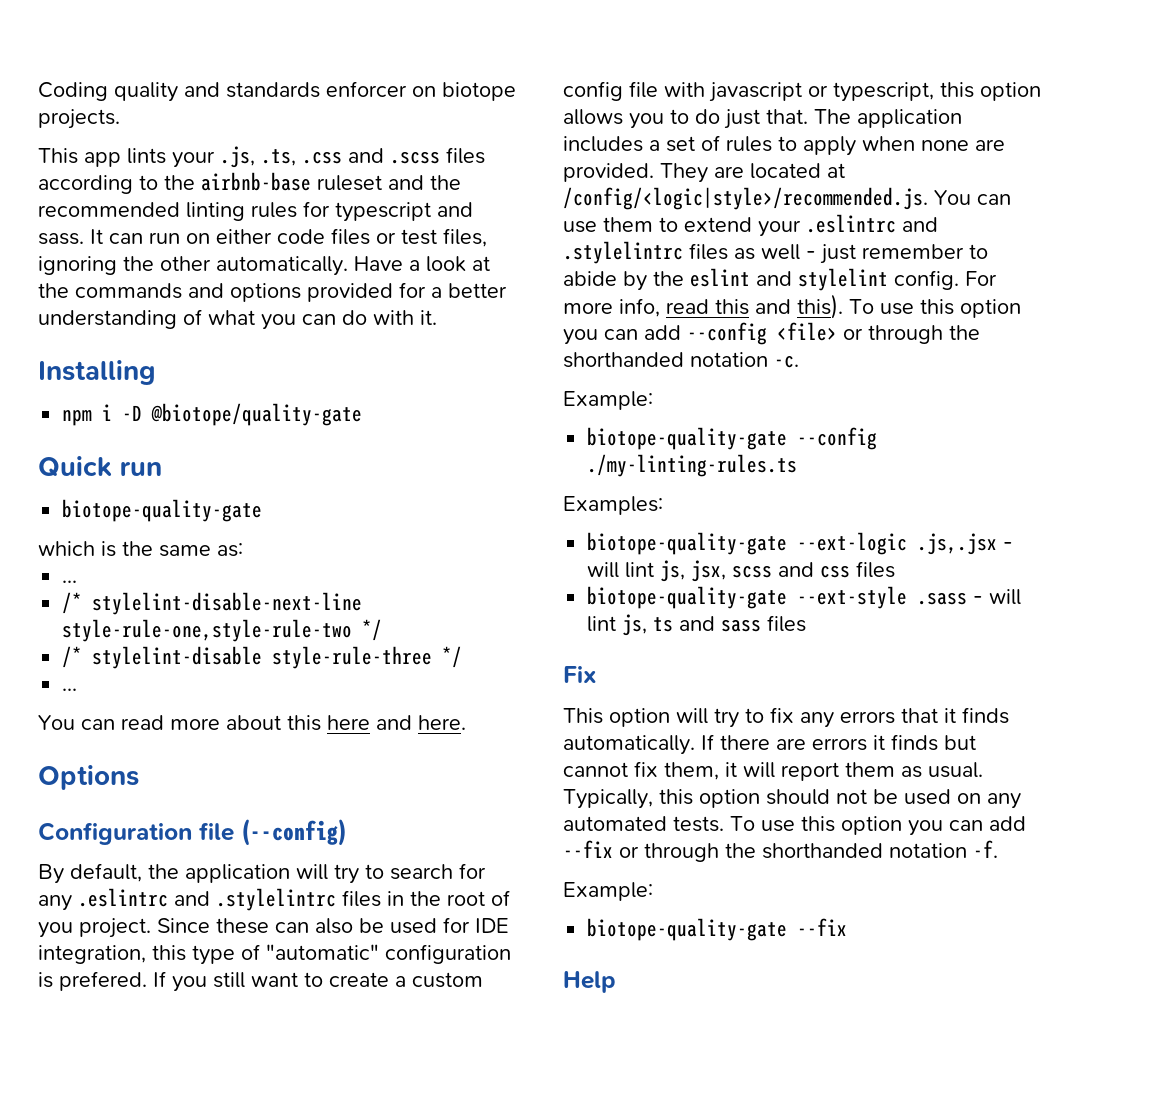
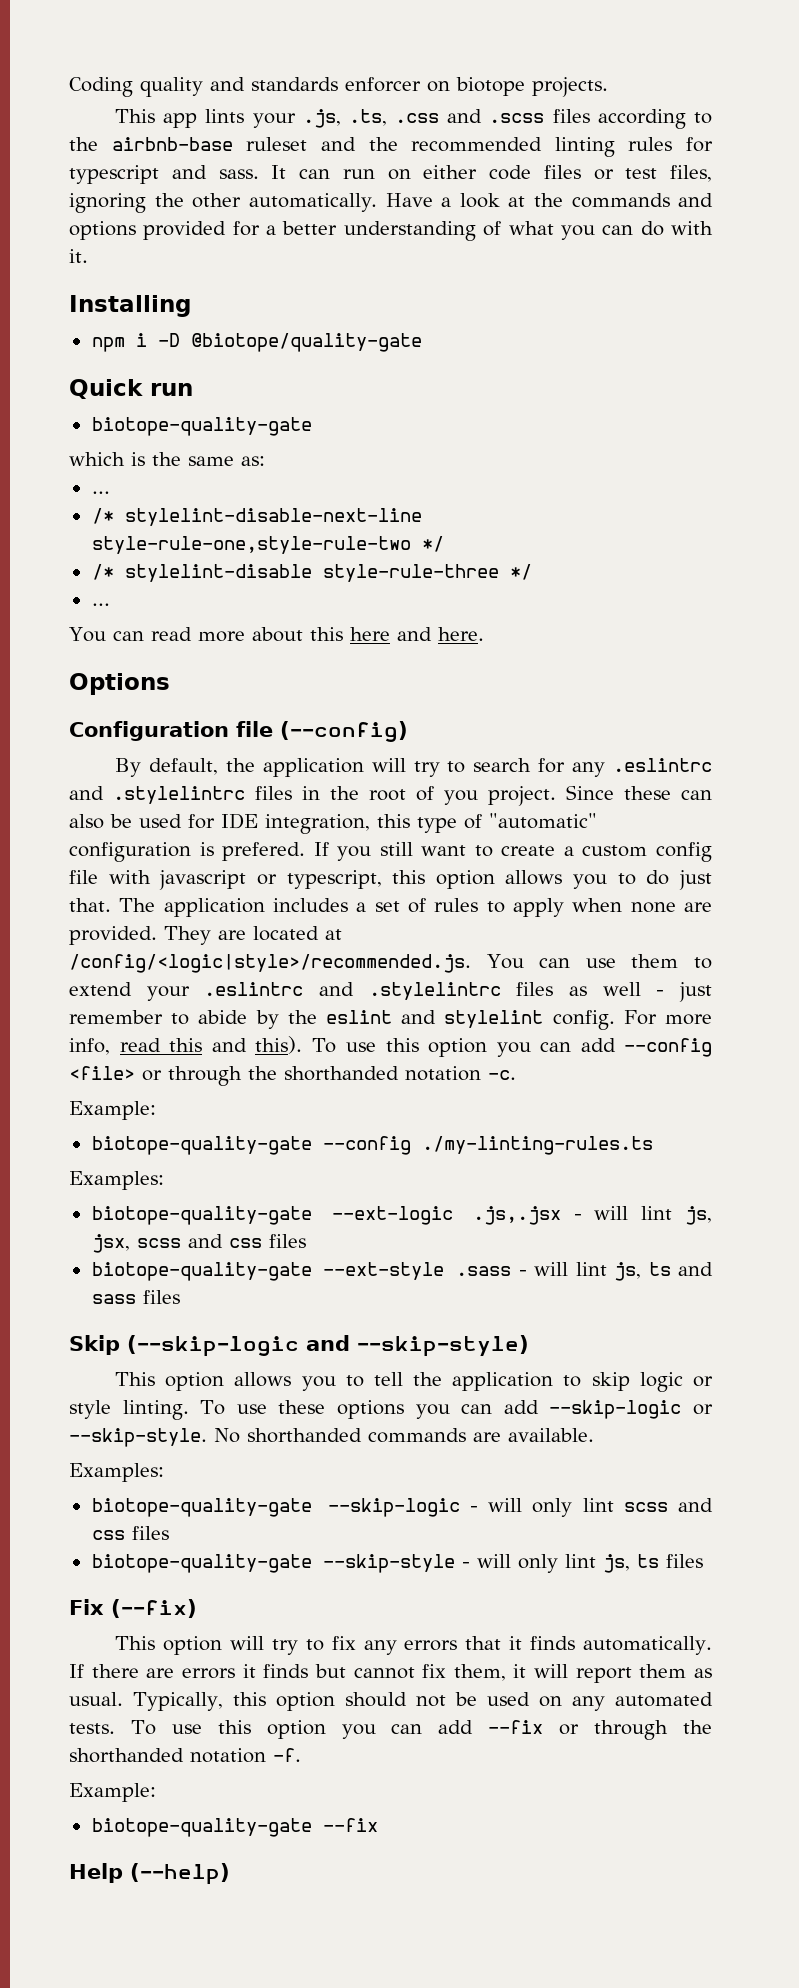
+ Skip (--skip-logic and --skip-style)
+ This option allows you to tell the application to skip logic or style linting. To use these options you can add --skip-logic or --skip-style. No shorthanded commands are available.
+ Examples:
+ biotope-quality-gate --skip-logic - will only lint scss and css files
+ biotope-quality-gate --skip-style - will only lint js, ts files
- Fix
+ Fix (--fix)
- Help
+ Help (--help)

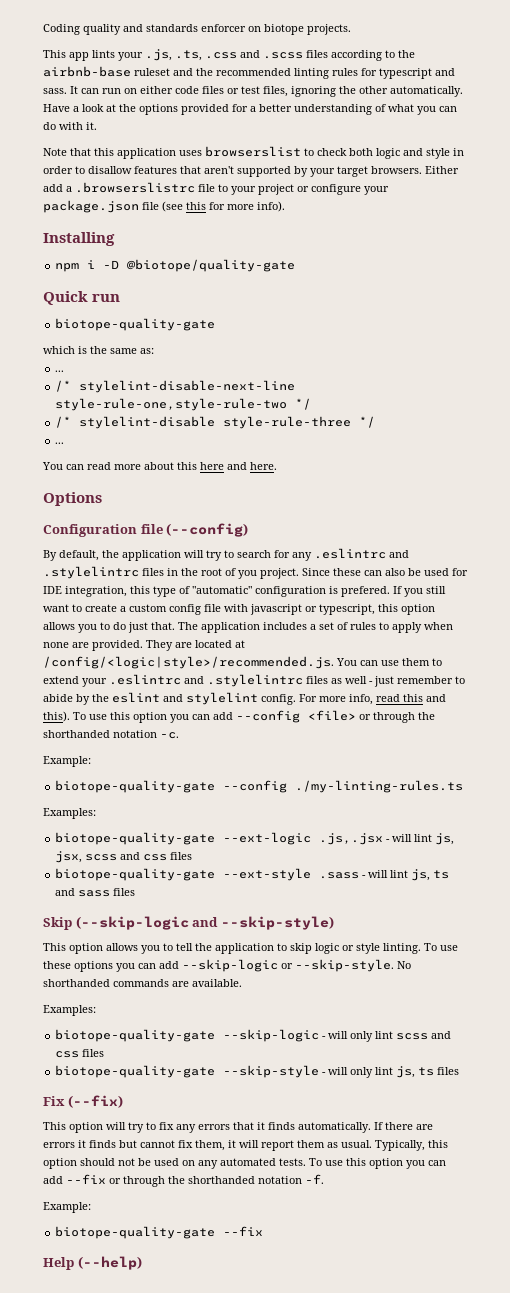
- Have a look at the commands and options provided for a better understanding of what you can do with it.
+ Have a look at the options provided for a better understanding of what you can do with it.
+ Note that this application uses browserslist to check both logic and style in order to disallow features that aren't supported by your target browsers. Either add a .browserslistrc file to your project or configure your package.json file (see this for more info).

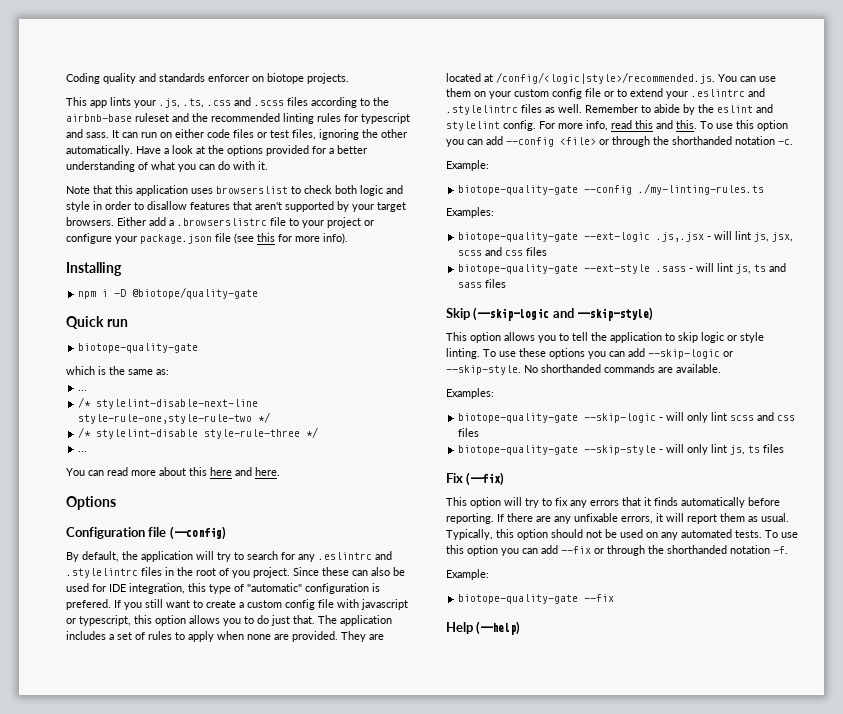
- They are located at /config/<logic|style>/recommended.js. You can use them to extend your .eslintrc and .stylelintrc files as well - just remember to abide by the eslint and stylelint config.
+ They are located at /config/<logic|style>/recommended.js. You can use them on your custom config file or to extend your .eslintrc and .stylelintrc files as well. Remember to abide by the eslint and stylelint config.
- For more info, read this and this).
+ For more info, read this and this.
- This option will try to fix any errors that it finds automatically. If there are errors it finds but cannot fix them, it will report them as usual.
+ This option will try to fix any errors that it finds automatically before reporting. If there are any unfixable errors, it will report them as usual.

